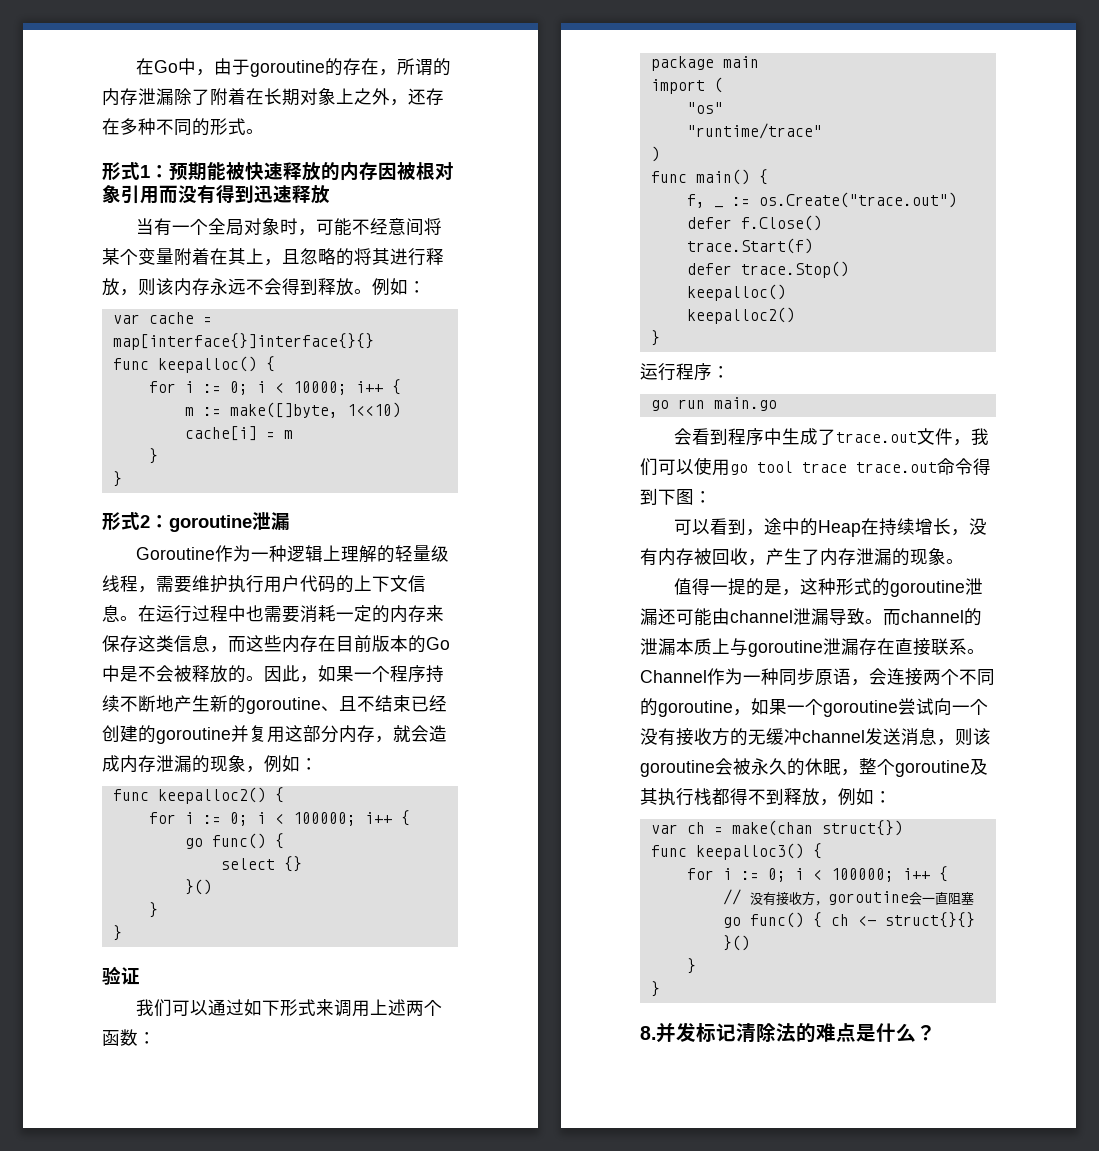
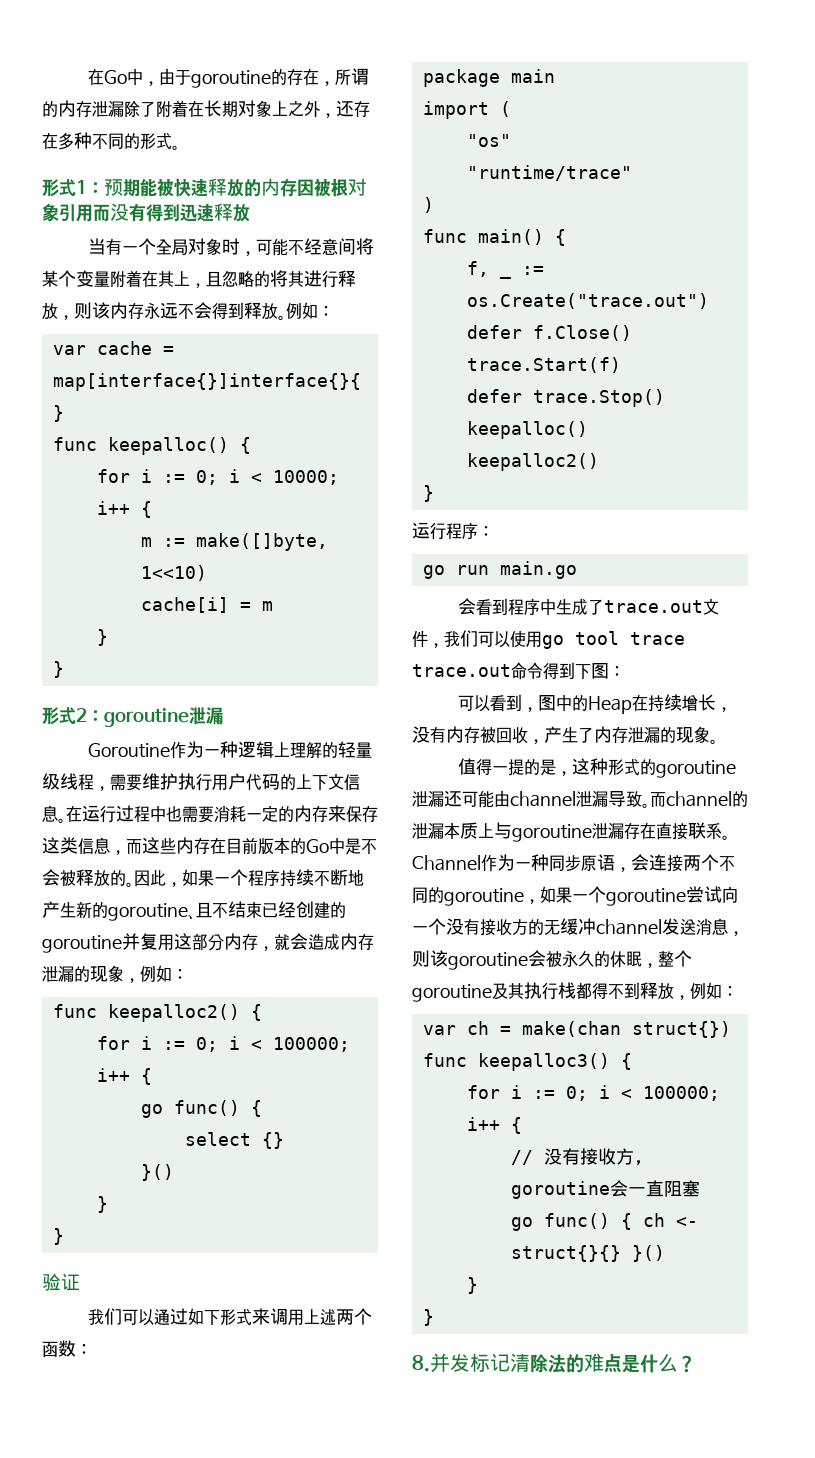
- 可以看到，途中的Heap在持续增长，没有内存被回收，产生了内存泄漏的现象。
+ 可以看到，图中的Heap在持续增长，没有内存被回收，产生了内存泄漏的现象。

